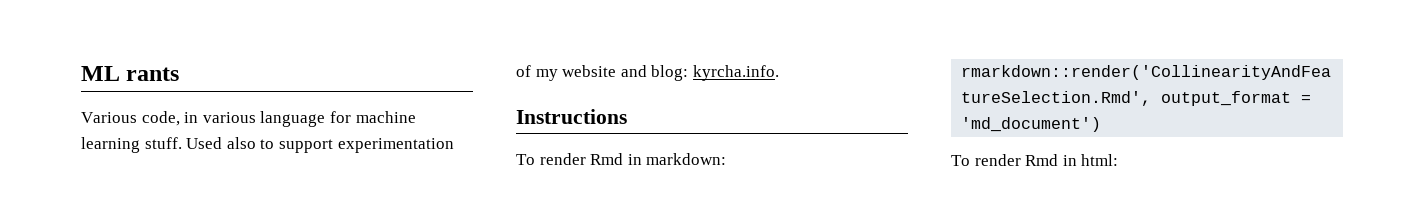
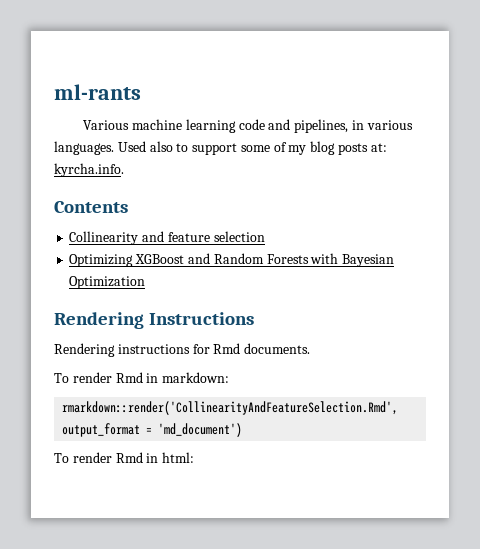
- ML rants
+ ml-rants
- Various code, in various language for machine learning stuff.
+ Various machine learning code and pipelines, in various languages.
- Used also to support experimentation of my website and blog: kyrcha.info.
- Instructions
+ Used also to support some of my blog posts at: kyrcha.info.
+ Contents
+ Collinearity and feature selection
+ Optimizing XGBoost and Random Forests with Bayesian Optimization
+ Rendering Instructions
+ Rendering instructions for Rmd documents.

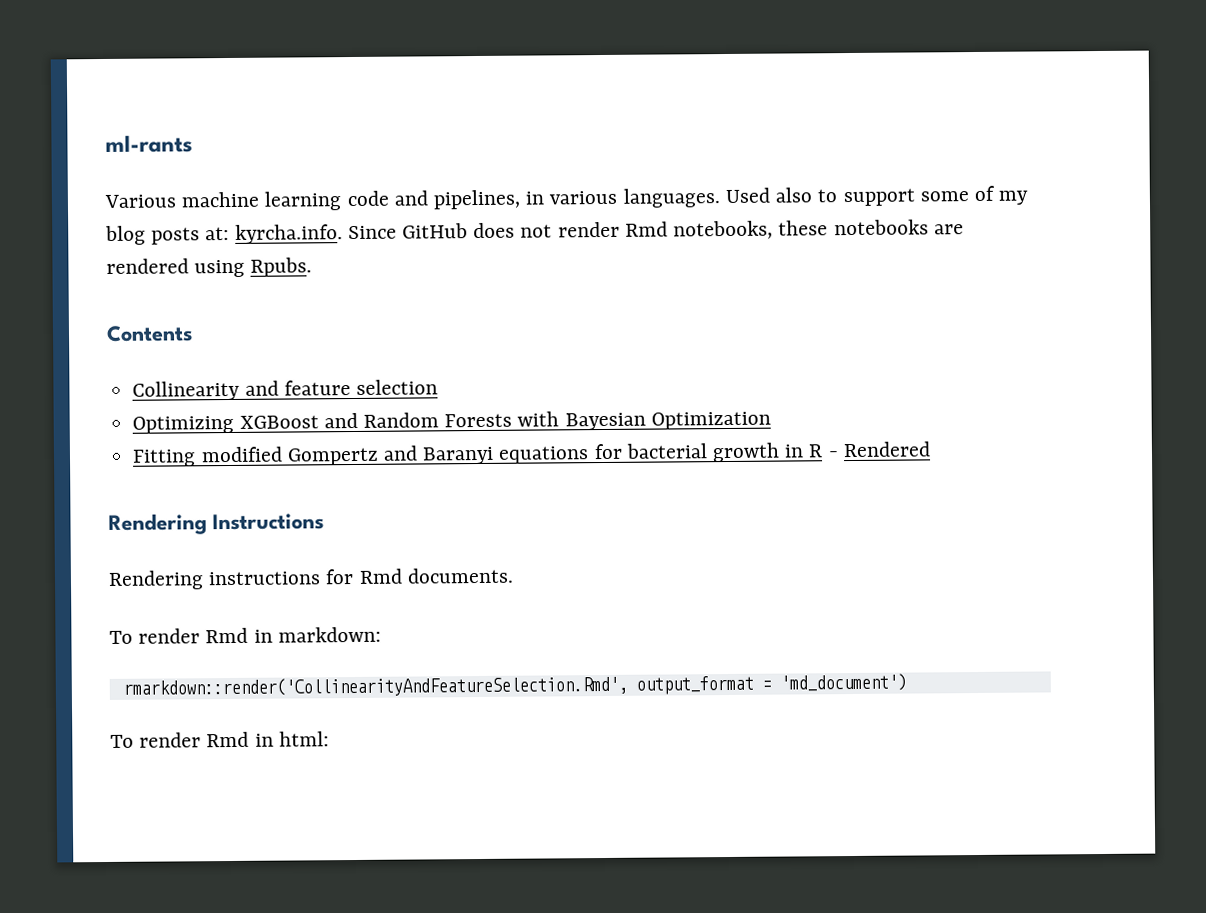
- Used also to support some of my blog posts at: kyrcha.info.
+ Used also to support some of my blog posts at: kyrcha.info. Since GitHub does not render Rmd notebooks, these notebooks are rendered using Rpubs.
+ Fitting modified Gompertz and Baranyi equations for bacterial growth in R - Rendered

